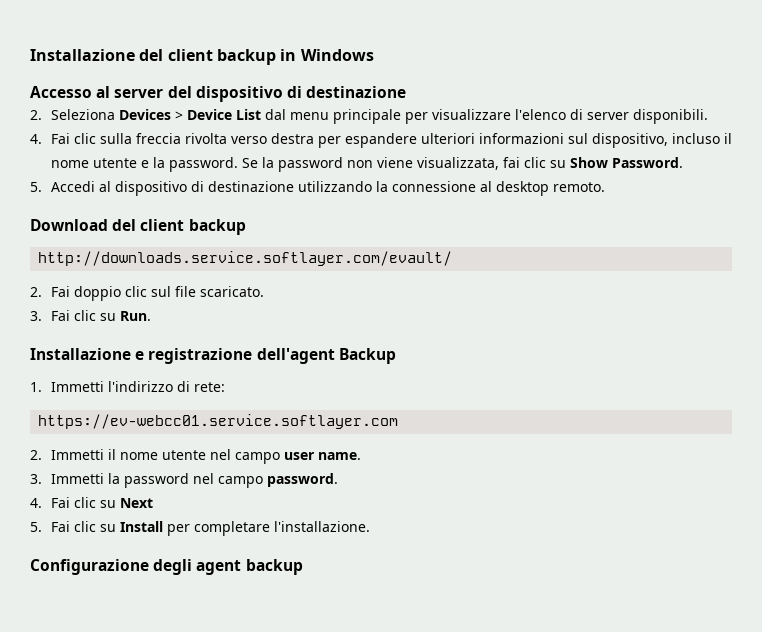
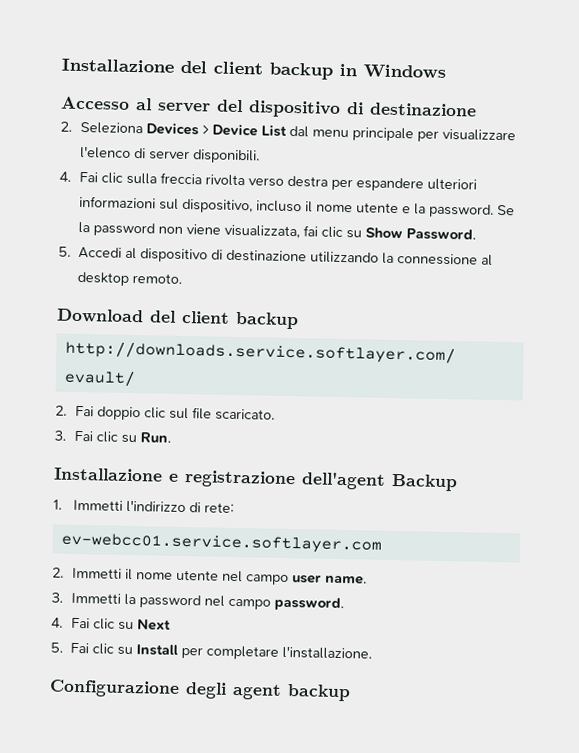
- https://ev-webcc01.service.softlayer.com
+ ev-webcc01.service.softlayer.com

